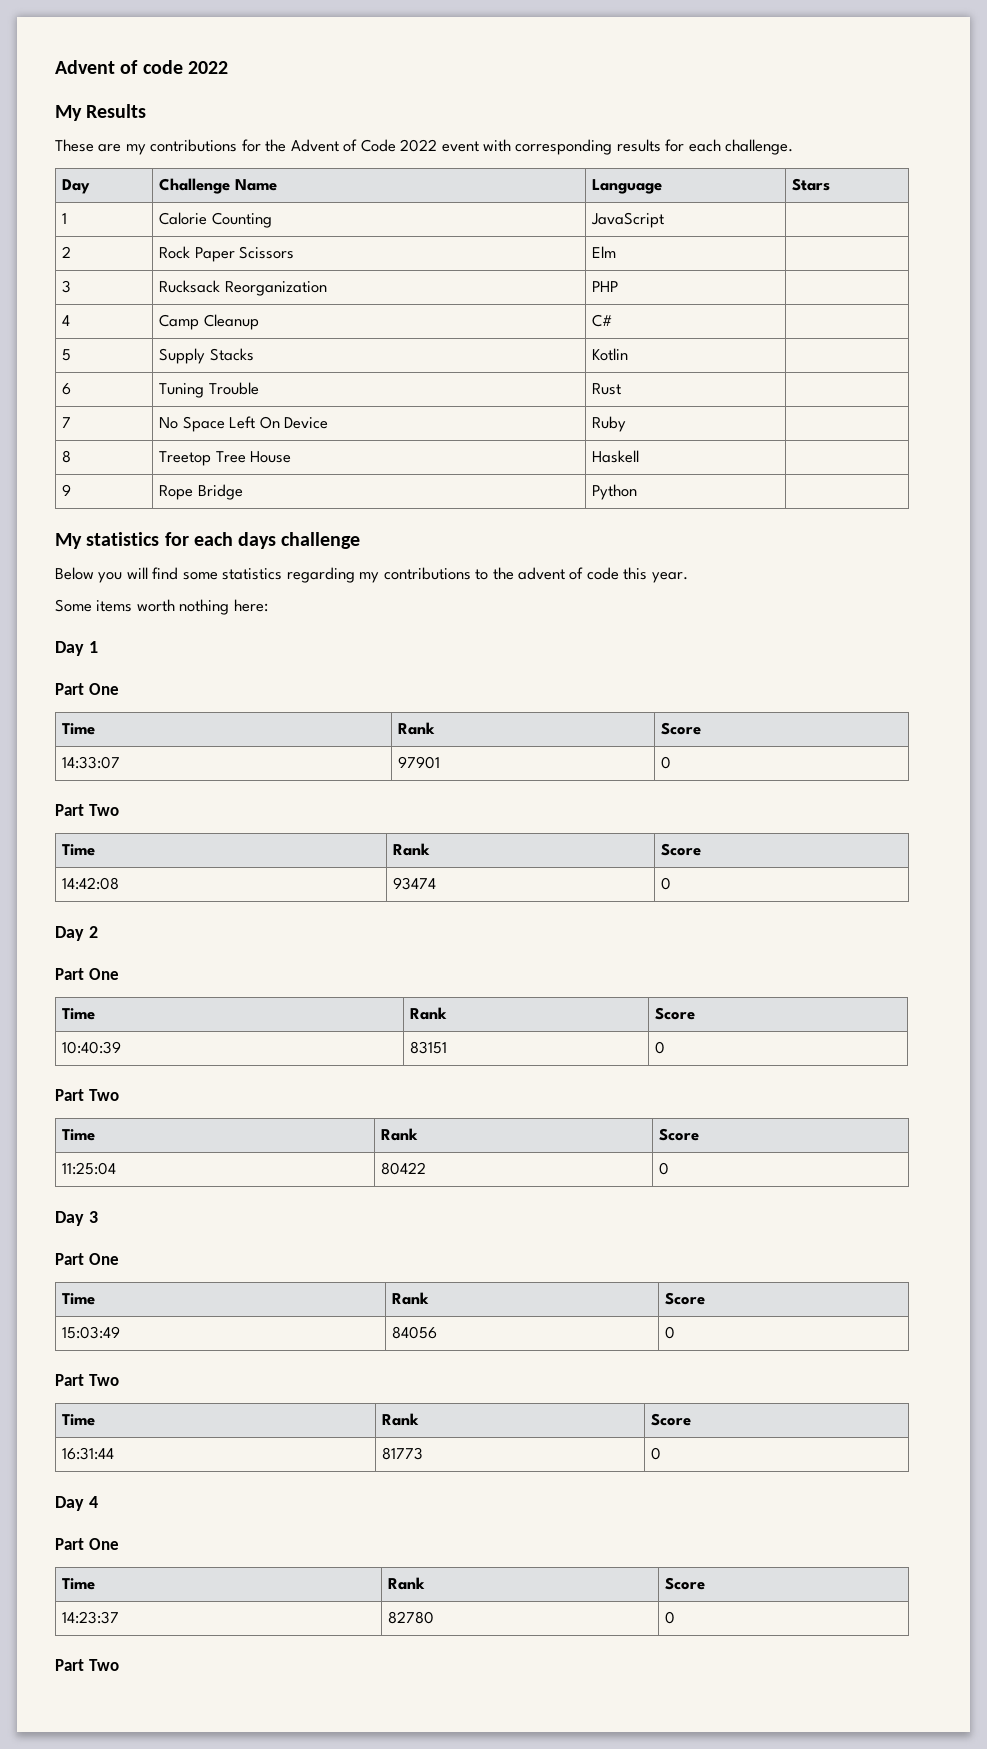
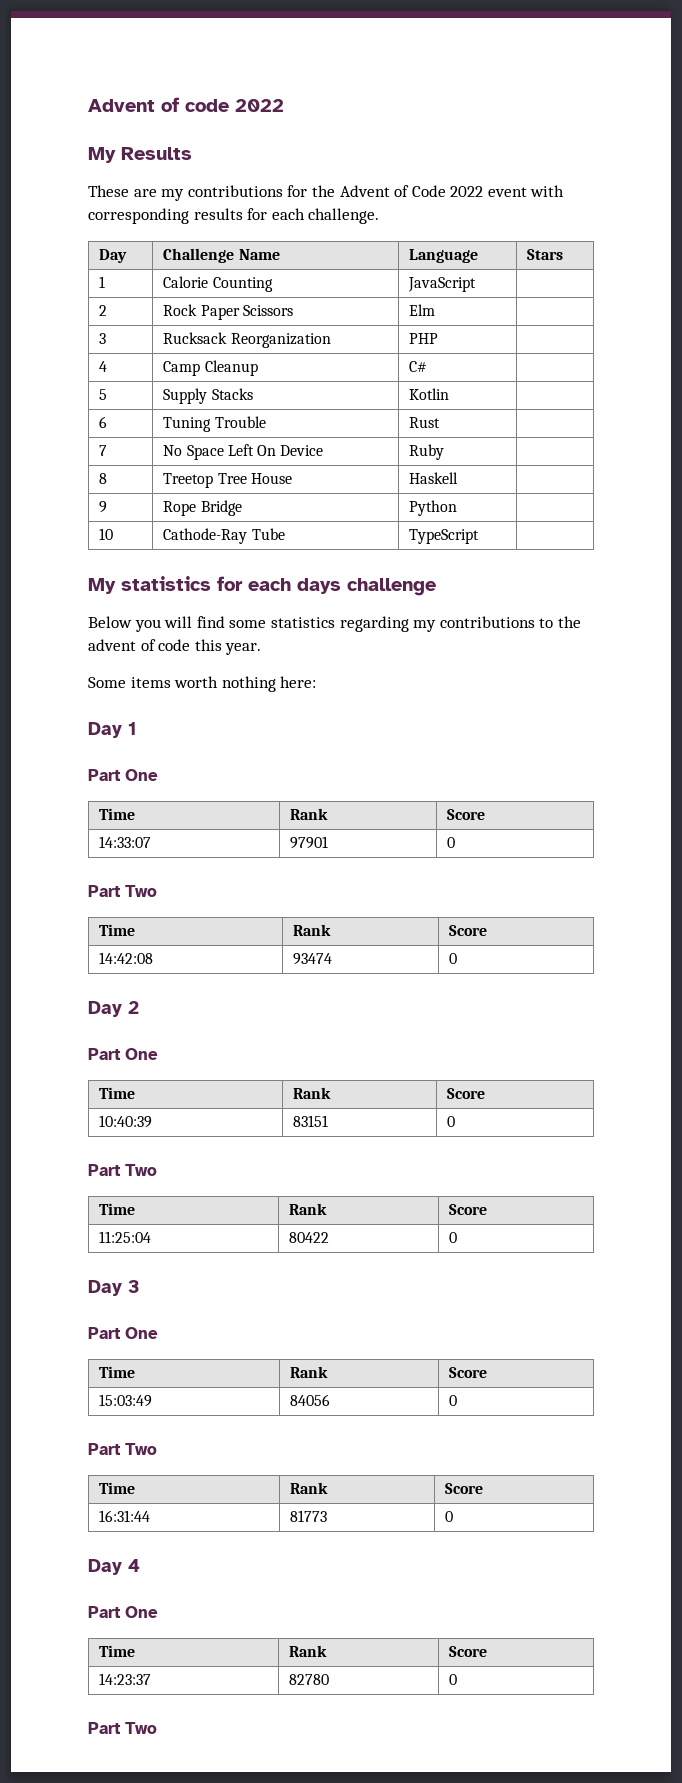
+ 10 | Cathode-Ray Tube | TypeScript |

